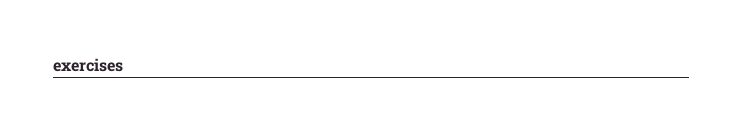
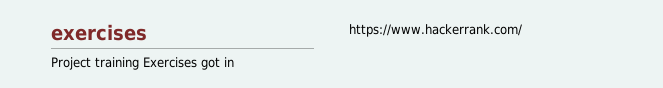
+ Project training Exercises got in https://www.hackerrank.com/

